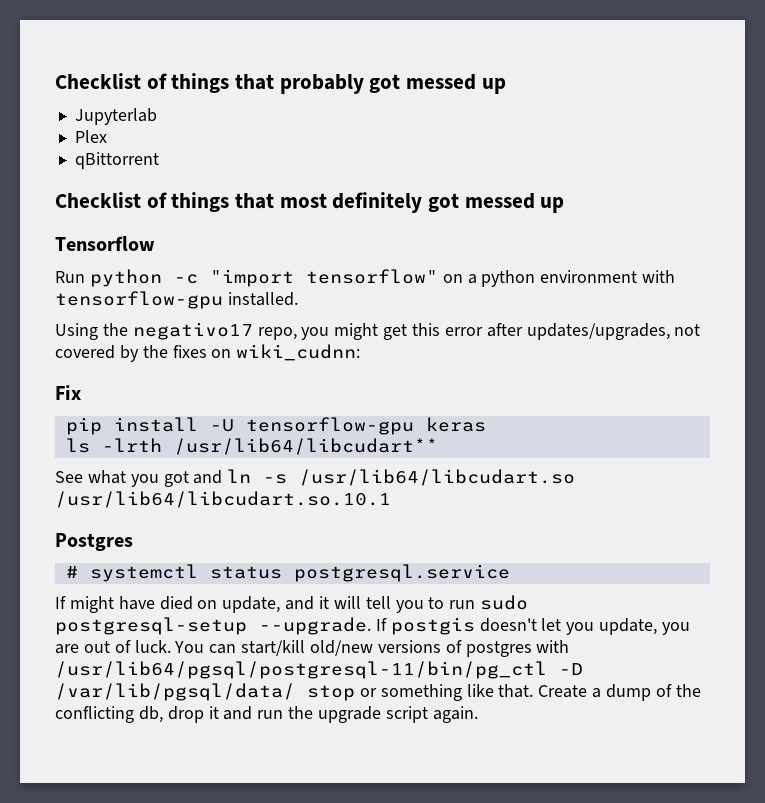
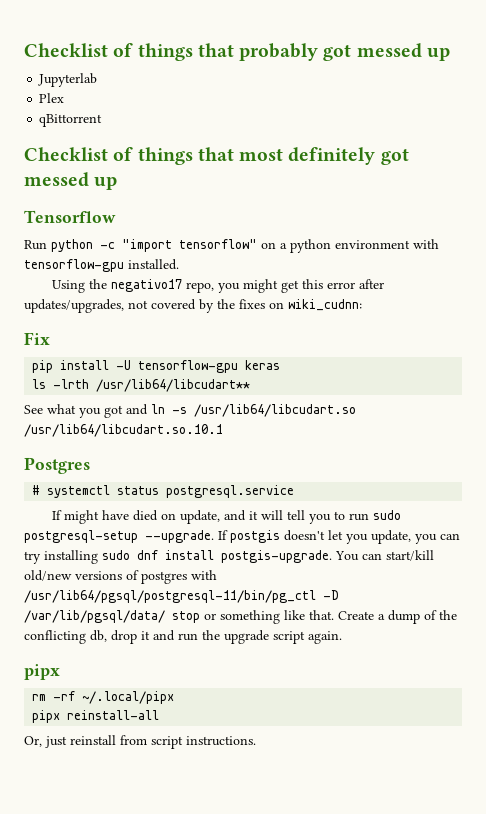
- If postgis doesn't let you update, you are out of luck.
+ If postgis doesn't let you update, you can try installing sudo dnf install postgis-upgrade.
  Create a dump of the conflicting db, drop it and run the upgrade script again.
+ pipx
+ rm -rf ~/.local/pipx
+ pipx reinstall-all
+ Or, just reinstall from script instructions.

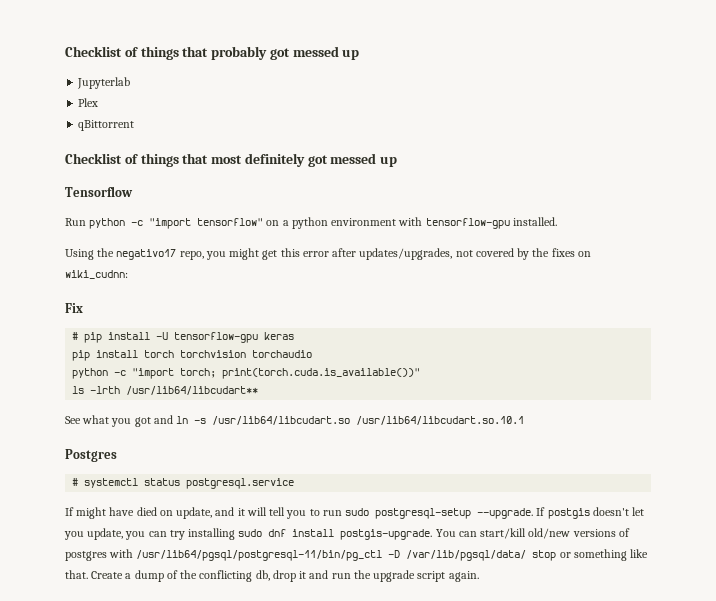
- pip install -U tensorflow-gpu keras
+ # pip install -U tensorflow-gpu keras
+ pip install torch torchvision torchaudio
+ python -c "import torch; print(torch.cuda.is_available())"
  Create a dump of the conflicting db, drop it and run the upgrade script again.
- pipx
- rm -rf ~/.local/pipx
- pipx reinstall-all
- Or, just reinstall from script instructions.

